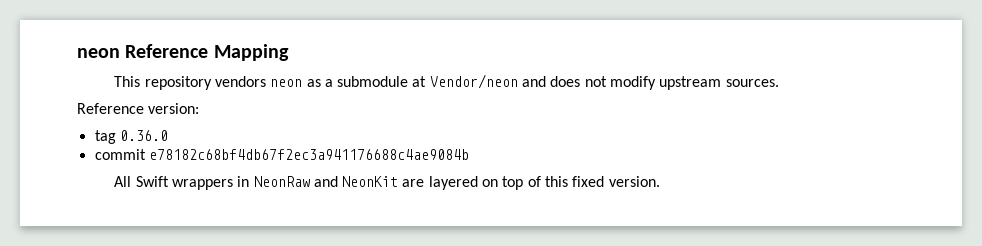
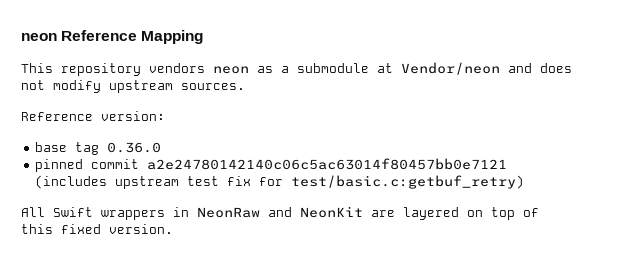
- tag 0.36.0
+ base tag 0.36.0
- commit e78182c68bf4db67f2ec3a941176688c4ae9084b
+ pinned commit a2e24780142140c06c5ac63014f80457bb0e7121 (includes upstream test fix for test/basic.c:getbuf_retry)

